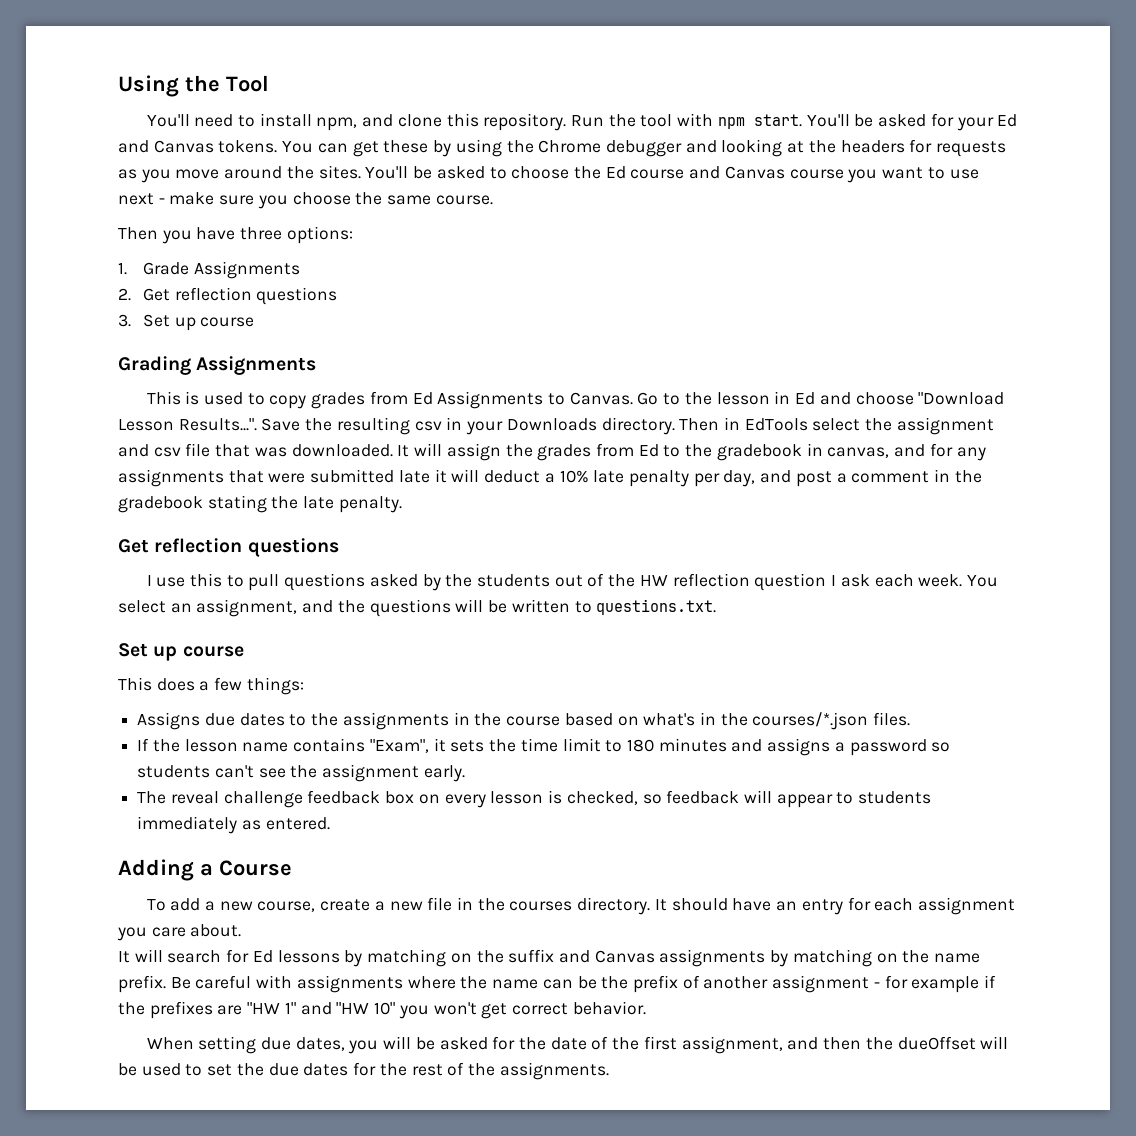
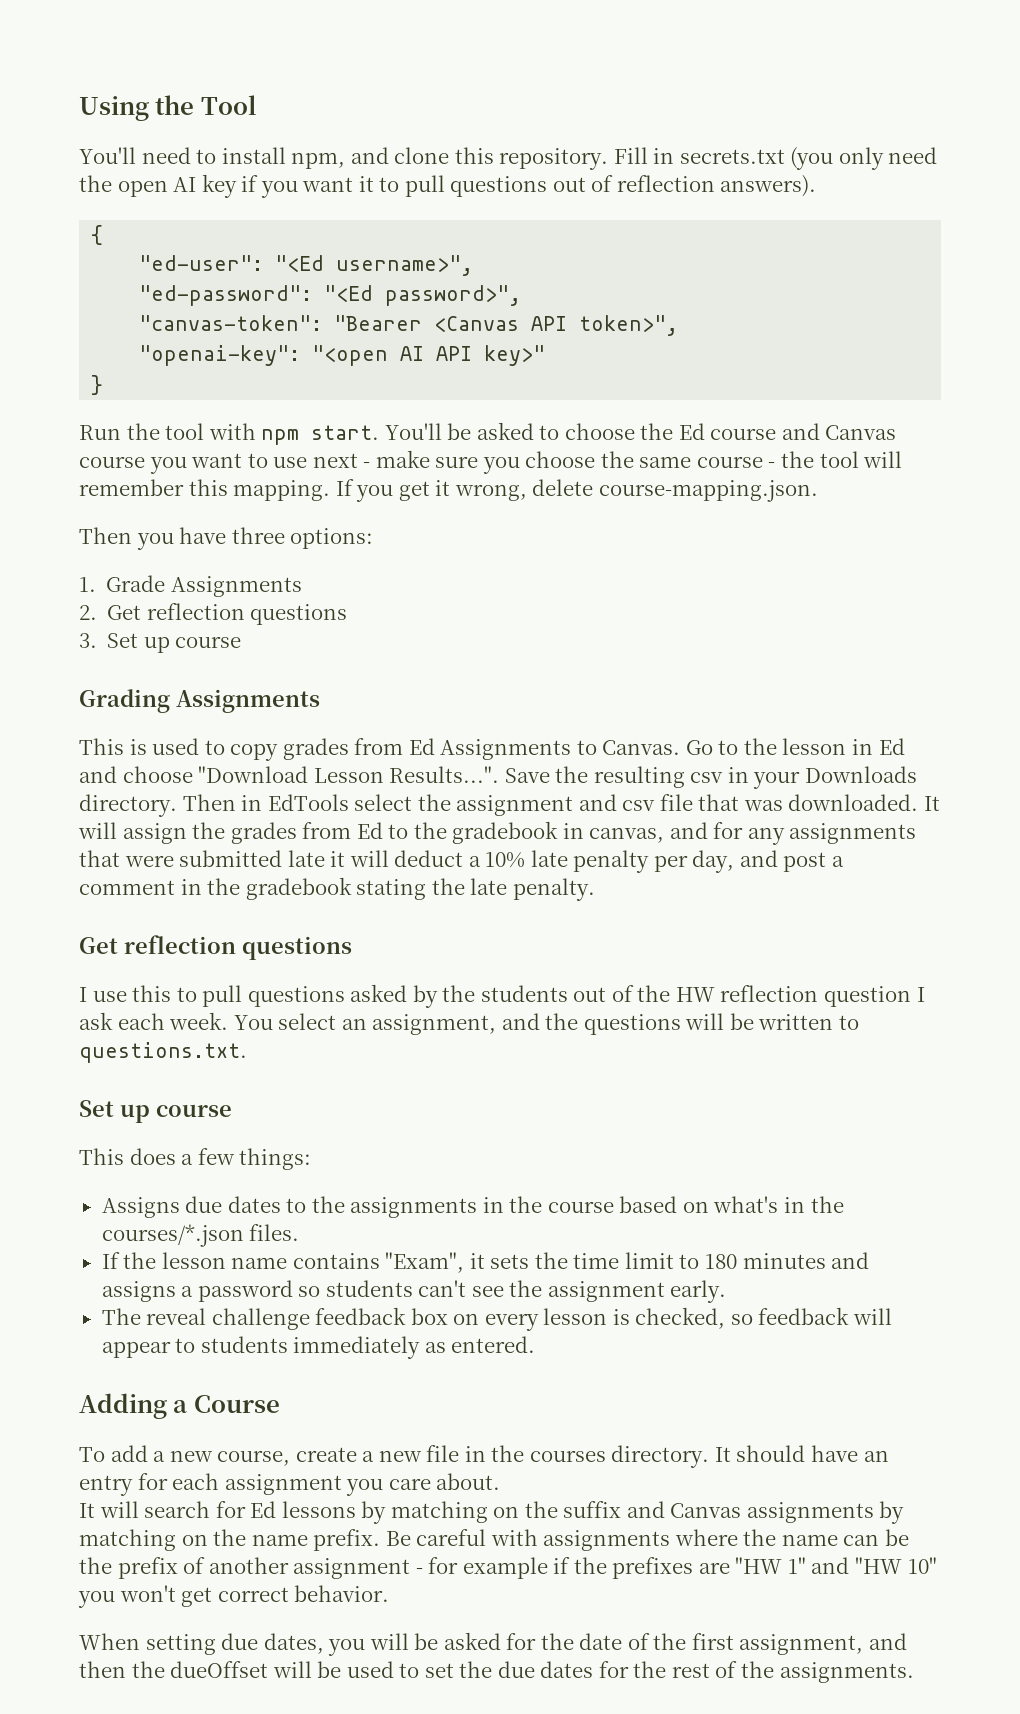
- You'll need to install npm, and clone this repository. Run the tool with npm start.
+ You'll need to install npm, and clone this repository. Fill in secrets.txt (you only need the open AI key if you want it to pull questions out of reflection answers).
+ {
+ "ed-user": "<Ed username>",
+ "ed-password": "<Ed password>",
+ "canvas-token": "Bearer <Canvas API token>",
+ "openai-key": "<open AI API key>"
+ }
+ Run the tool with npm start.
- You'll be asked for your Ed and Canvas tokens. You can get these by using the Chrome debugger and looking at the headers for requests as you move around the sites. You'll be asked to choose the Ed course and Canvas course you want to use next - make sure you choose the same course.
+ You'll be asked to choose the Ed course and Canvas course you want to use next - make sure you choose the same course - the tool will remember this mapping. If you get it wrong, delete course-mapping.json.

